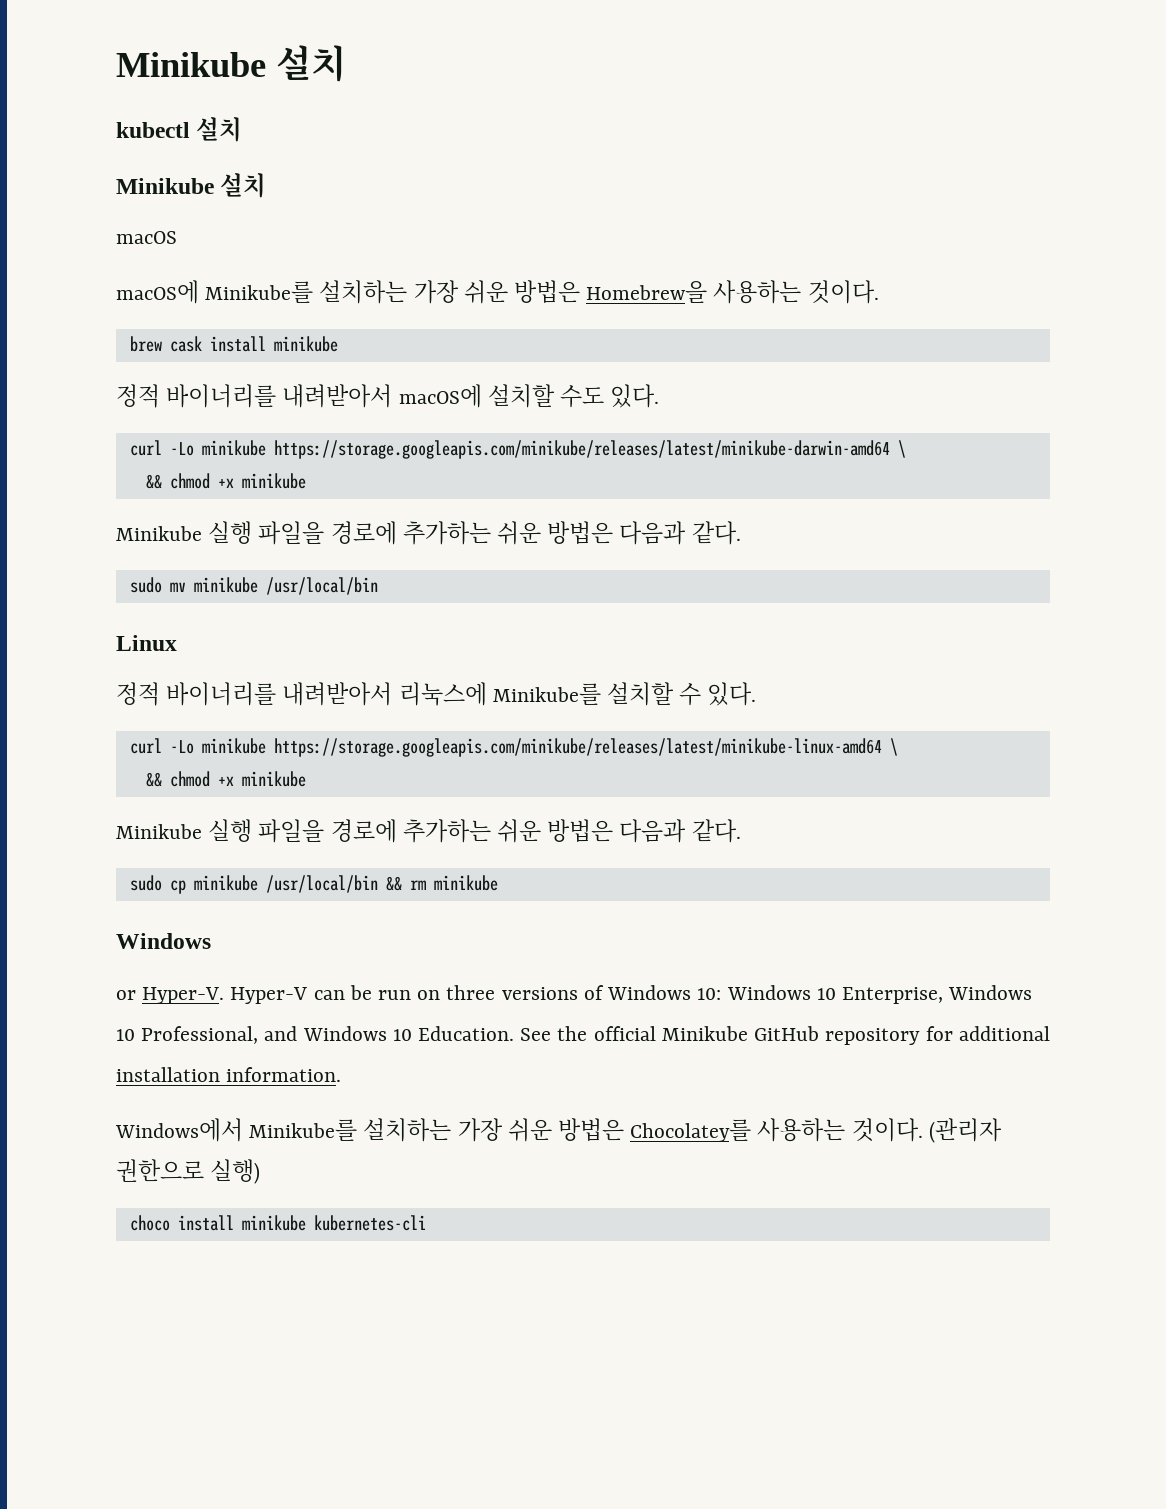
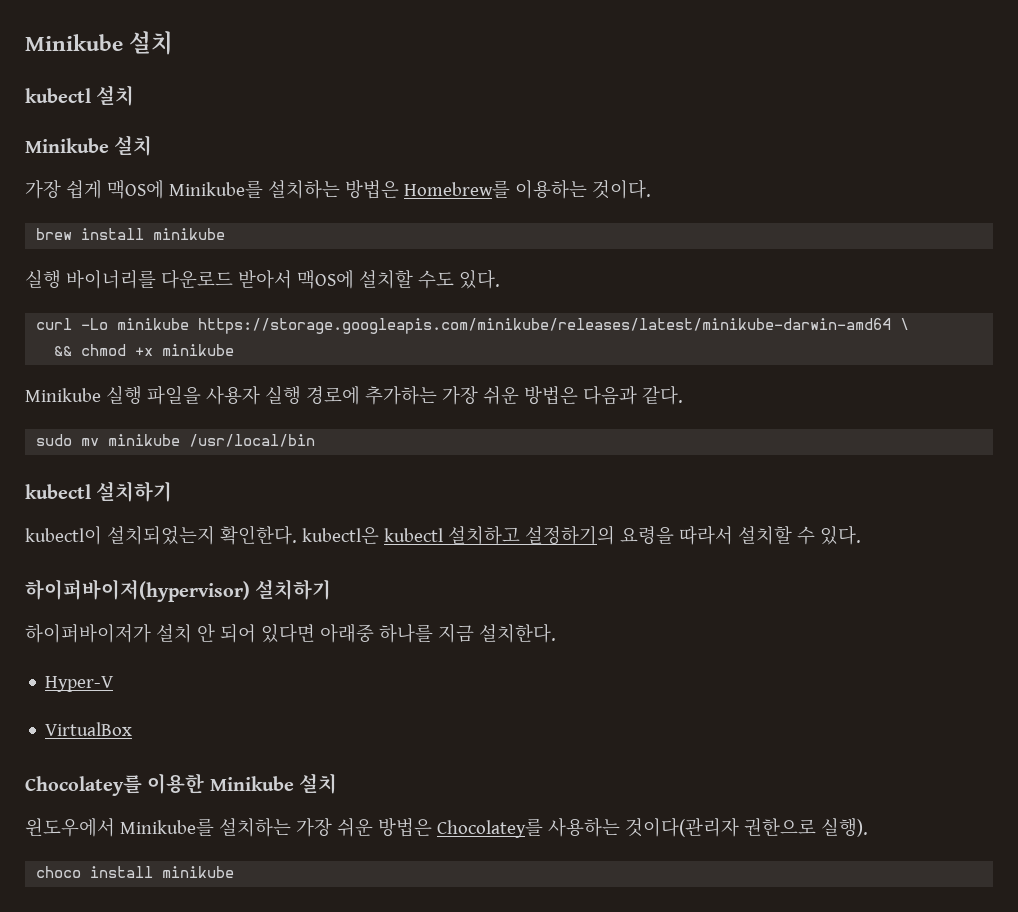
- macOS
- macOS에 Minikube를 설치하는 가장 쉬운 방법은 Homebrew을 사용하는 것이다.
+ 가장 쉽게 맥OS에 Minikube를 설치하는 방법은 Homebrew를 이용하는 것이다.
- brew cask install minikube
+ brew install minikube
- 정적 바이너리를 내려받아서 macOS에 설치할 수도 있다.
+ 실행 바이너리를 다운로드 받아서 맥OS에 설치할 수도 있다.
  curl -Lo minikube https://storage.googleapis.com/minikube/releases/latest/minikube-darwin-amd64 \
  && chmod +x minikube
- Minikube 실행 파일을 경로에 추가하는 쉬운 방법은 다음과 같다.
+ Minikube 실행 파일을 사용자 실행 경로에 추가하는 가장 쉬운 방법은 다음과 같다.
- Linux
- 정적 바이너리를 내려받아서 리눅스에 Minikube를 설치할 수 있다.
- curl -Lo minikube https://storage.googleapis.com/minikube/releases/latest/minikube-linux-amd64 \
- && chmod +x minikube
- Minikube 실행 파일을 경로에 추가하는 쉬운 방법은 다음과 같다.
- sudo cp minikube /usr/local/bin && rm minikube
- Windows
- or Hyper-V. Hyper-V can be run on three versions of Windows 10: Windows 10 Enterprise, Windows 10 Professional, and Windows 10 Education. See the official Minikube GitHub repository for additional installation information.
- Windows에서 Minikube를 설치하는 가장 쉬운 방법은 Chocolatey를 사용하는 것이다. (관리자 권한으로 실행)
+ kubectl 설치하기
+ kubectl이 설치되었는지 확인한다. kubectl은 kubectl 설치하고 설정하기의 요령을 따라서 설치할 수 있다.
+ 하이퍼바이저(hypervisor) 설치하기
+ 하이퍼바이저가 설치 안 되어 있다면 아래중 하나를 지금 설치한다.
+ Hyper-V
+ VirtualBox
+ Chocolatey를 이용한 Minikube 설치
+ 윈도우에서 Minikube를 설치하는 가장 쉬운 방법은 Chocolatey를 사용하는 것이다(관리자 권한으로 실행).
- choco install minikube kubernetes-cli
+ choco install minikube

